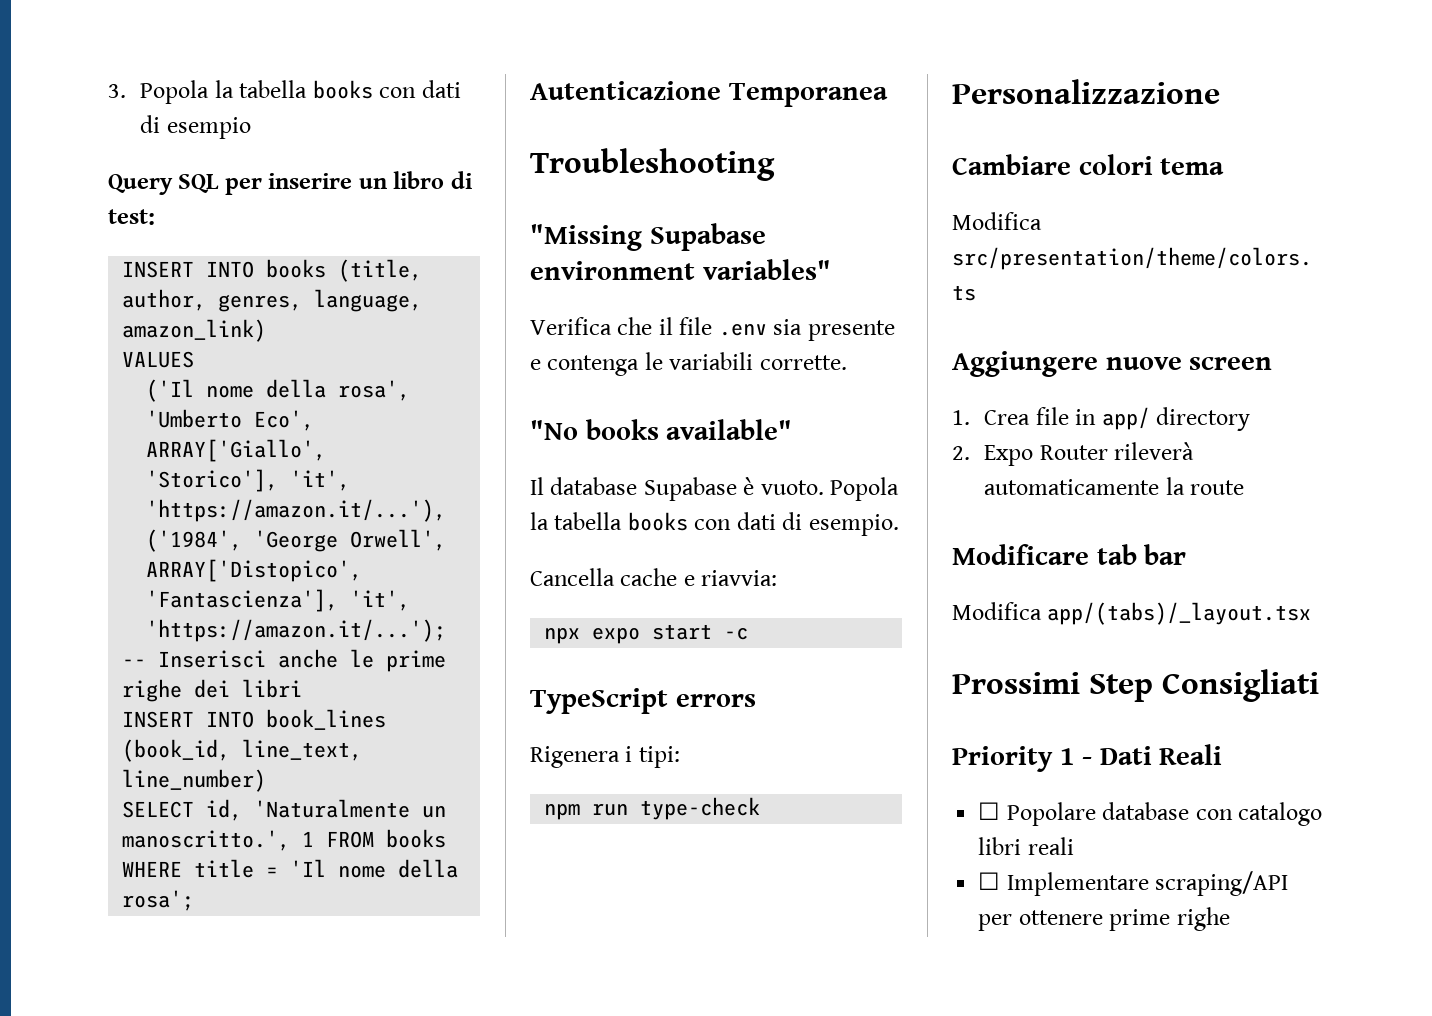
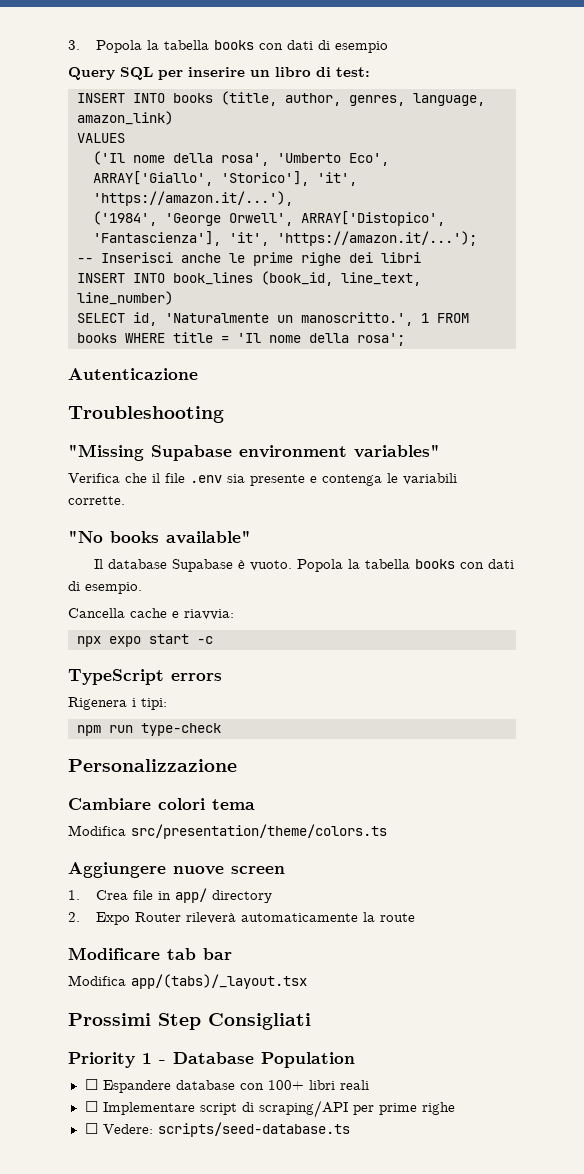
- Autenticazione Temporanea
+ Autenticazione
- Priority 1 - Dati Reali
- ☐ Popolare database con catalogo libri reali
+ Priority 1 - Database Population
+ ☐ Espandere database con 100+ libri reali
- ☐ Implementare scraping/API per ottenere prime righe
+ ☐ Implementare script di scraping/API per prime righe
+ ☐ Vedere: scripts/seed-database.ts

